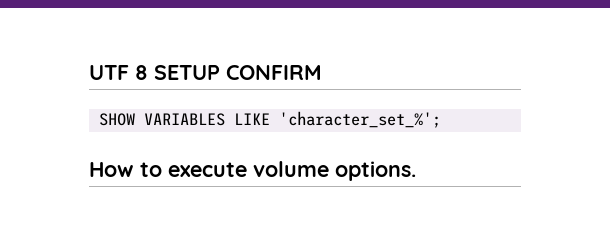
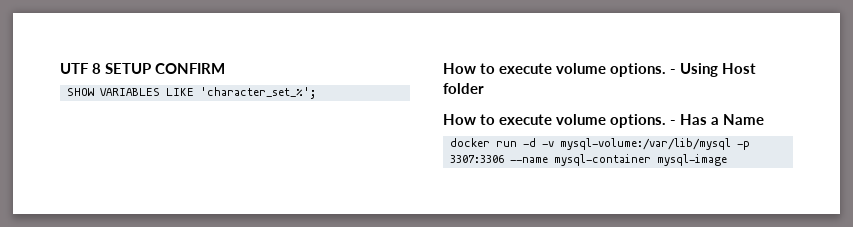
+ - Using Host folder
+ How to execute volume options. - Has a Name
+ docker run -d -v mysql-volume:/var/lib/mysql -p 3307:3306 --name mysql-container mysql-image

